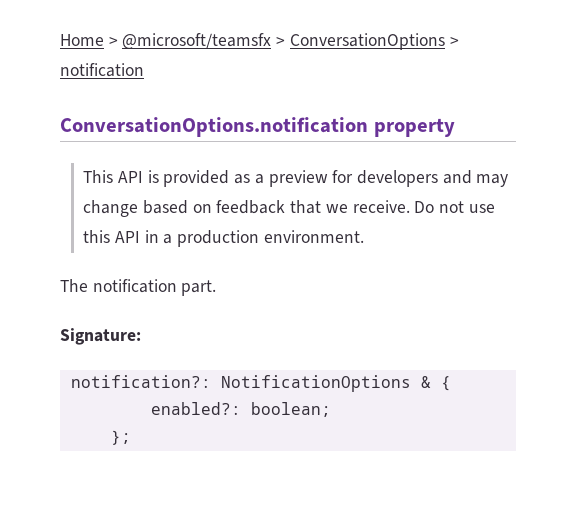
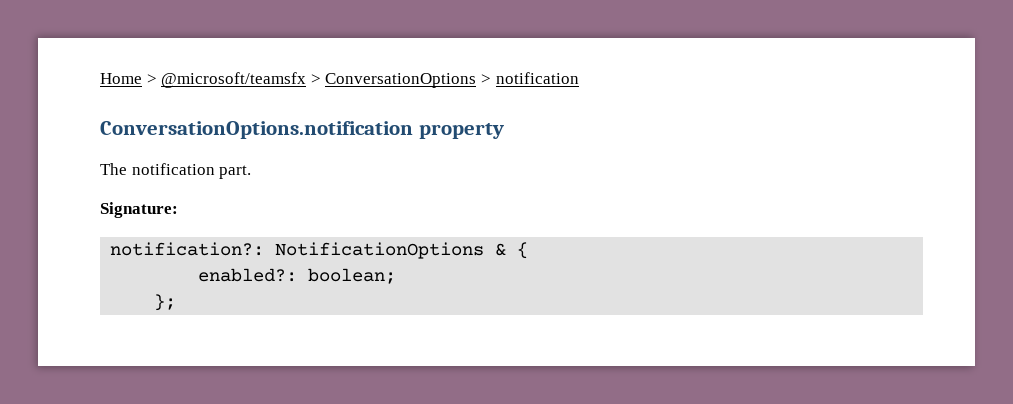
- This API is provided as a preview for developers and may change based on feedback that we receive. Do not use this API in a production environment.

